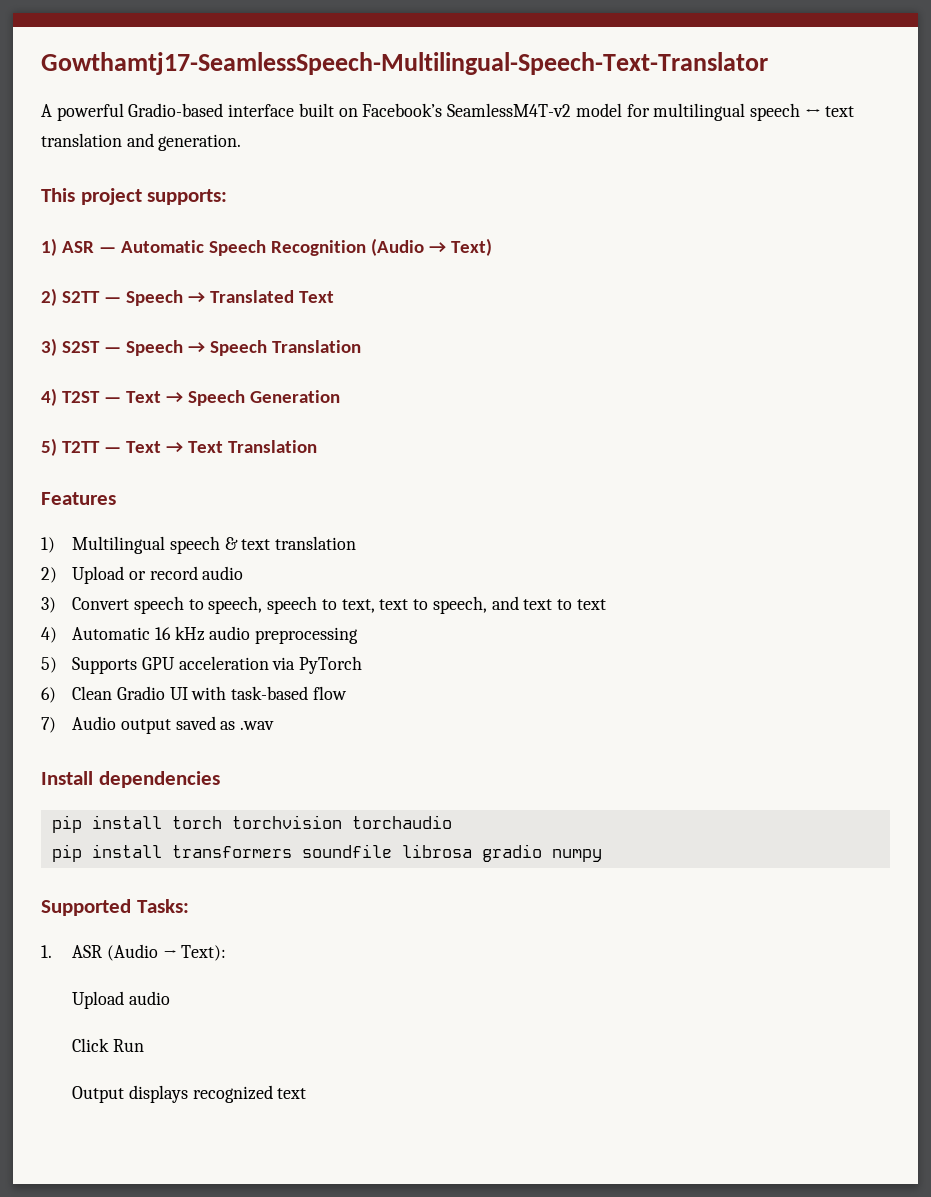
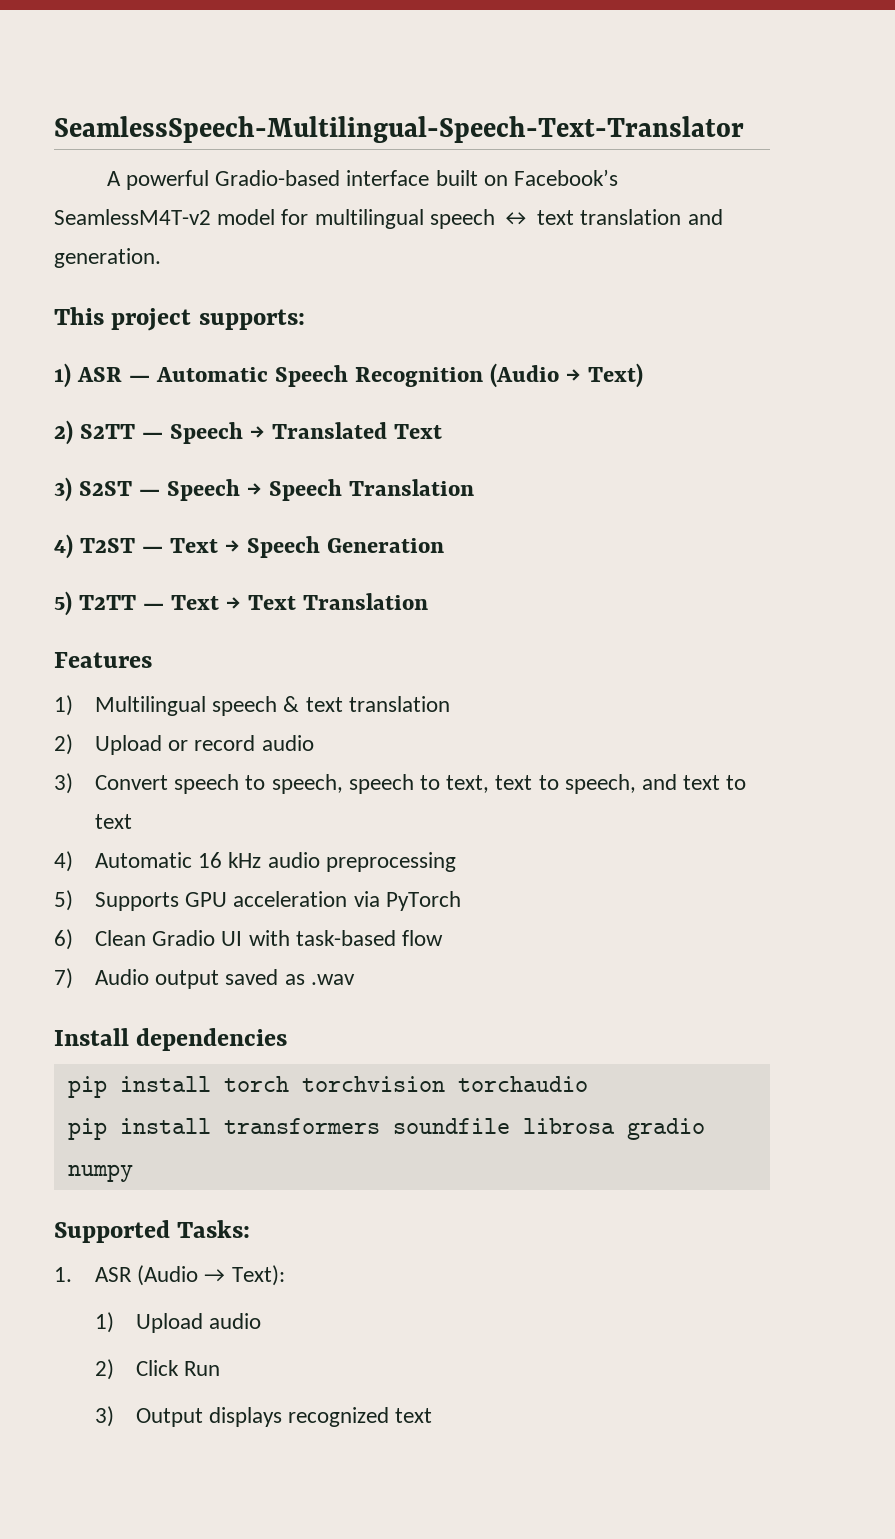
- Gowthamtj17-SeamlessSpeech-Multilingual-Speech-Text-Translator
+ SeamlessSpeech-Multilingual-Speech-Text-Translator
- Upload audio
+ 1) Upload audio
- Click Run
+ 2) Click Run
- Output displays recognized text
+ 3) Output displays recognized text

